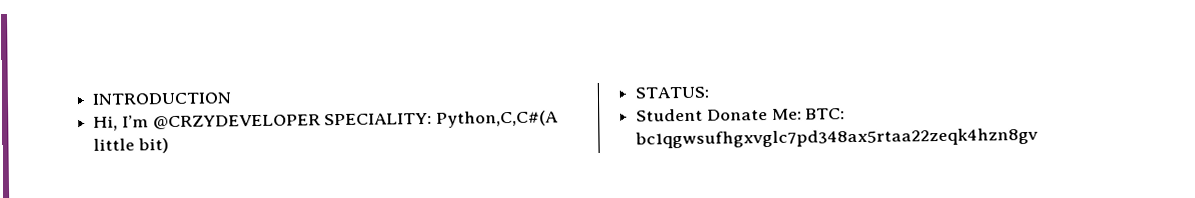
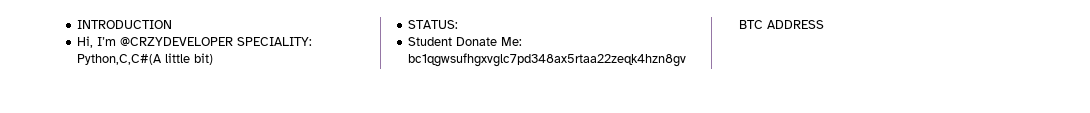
- Student Donate Me: BTC: bc1qgwsufhgxvglc7pd348ax5rtaa22zeqk4hzn8gv
+ Student Donate Me: bc1qgwsufhgxvglc7pd348ax5rtaa22zeqk4hzn8gv BTC ADDRESS

